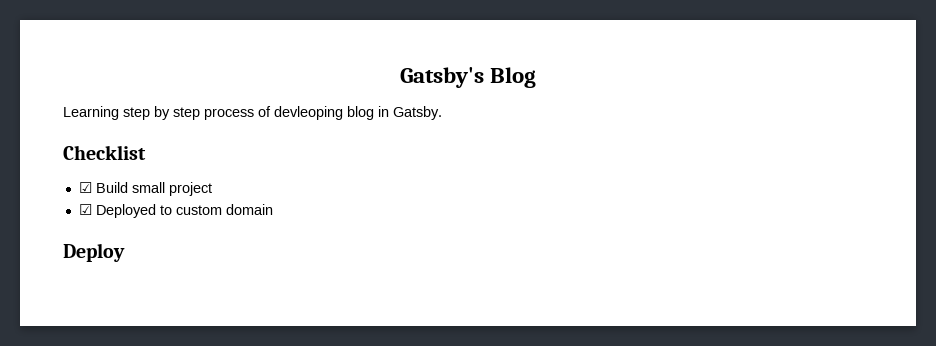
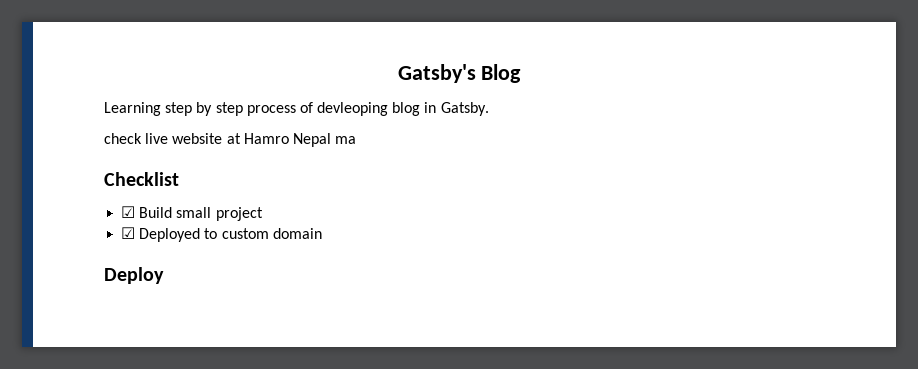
+ check live website at Hamro Nepal ma

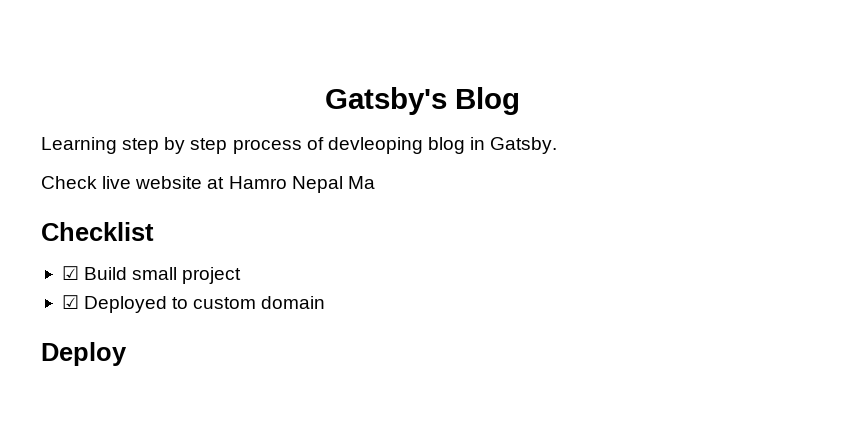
- check live website at Hamro Nepal ma
+ Check live website at Hamro Nepal Ma

